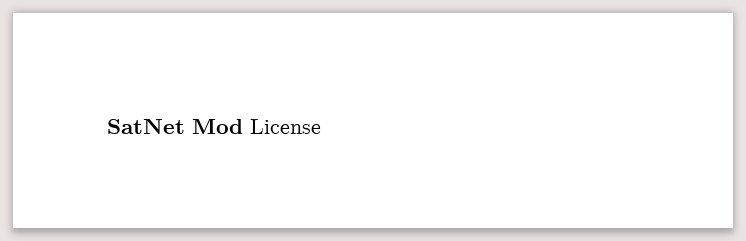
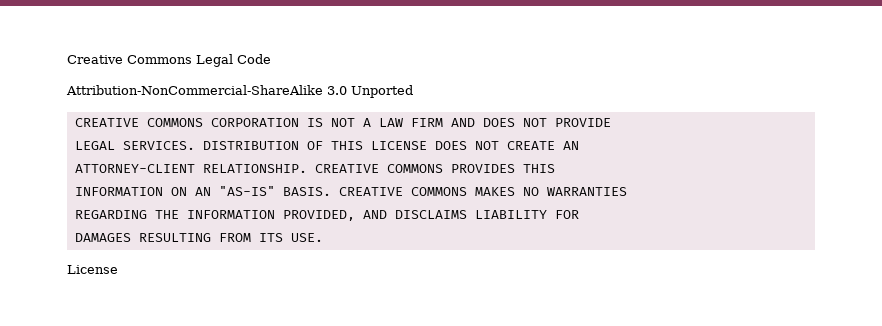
- SatNet Mod License
+ Creative Commons Legal Code
+ Attribution-NonCommercial-ShareAlike 3.0 Unported
+ CREATIVE COMMONS CORPORATION IS NOT A LAW FIRM AND DOES NOT PROVIDE
+ LEGAL SERVICES. DISTRIBUTION OF THIS LICENSE DOES NOT CREATE AN
+ ATTORNEY-CLIENT RELATIONSHIP. CREATIVE COMMONS PROVIDES THIS
+ INFORMATION ON AN "AS-IS" BASIS. CREATIVE COMMONS MAKES NO WARRANTIES
+ REGARDING THE INFORMATION PROVIDED, AND DISCLAIMS LIABILITY FOR
+ DAMAGES RESULTING FROM ITS USE.
+ License

